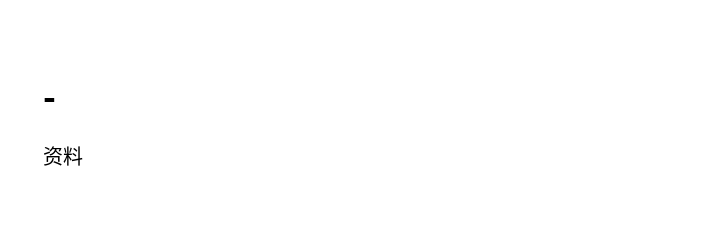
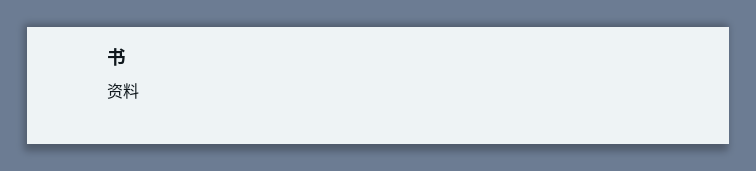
- -
+ 书

